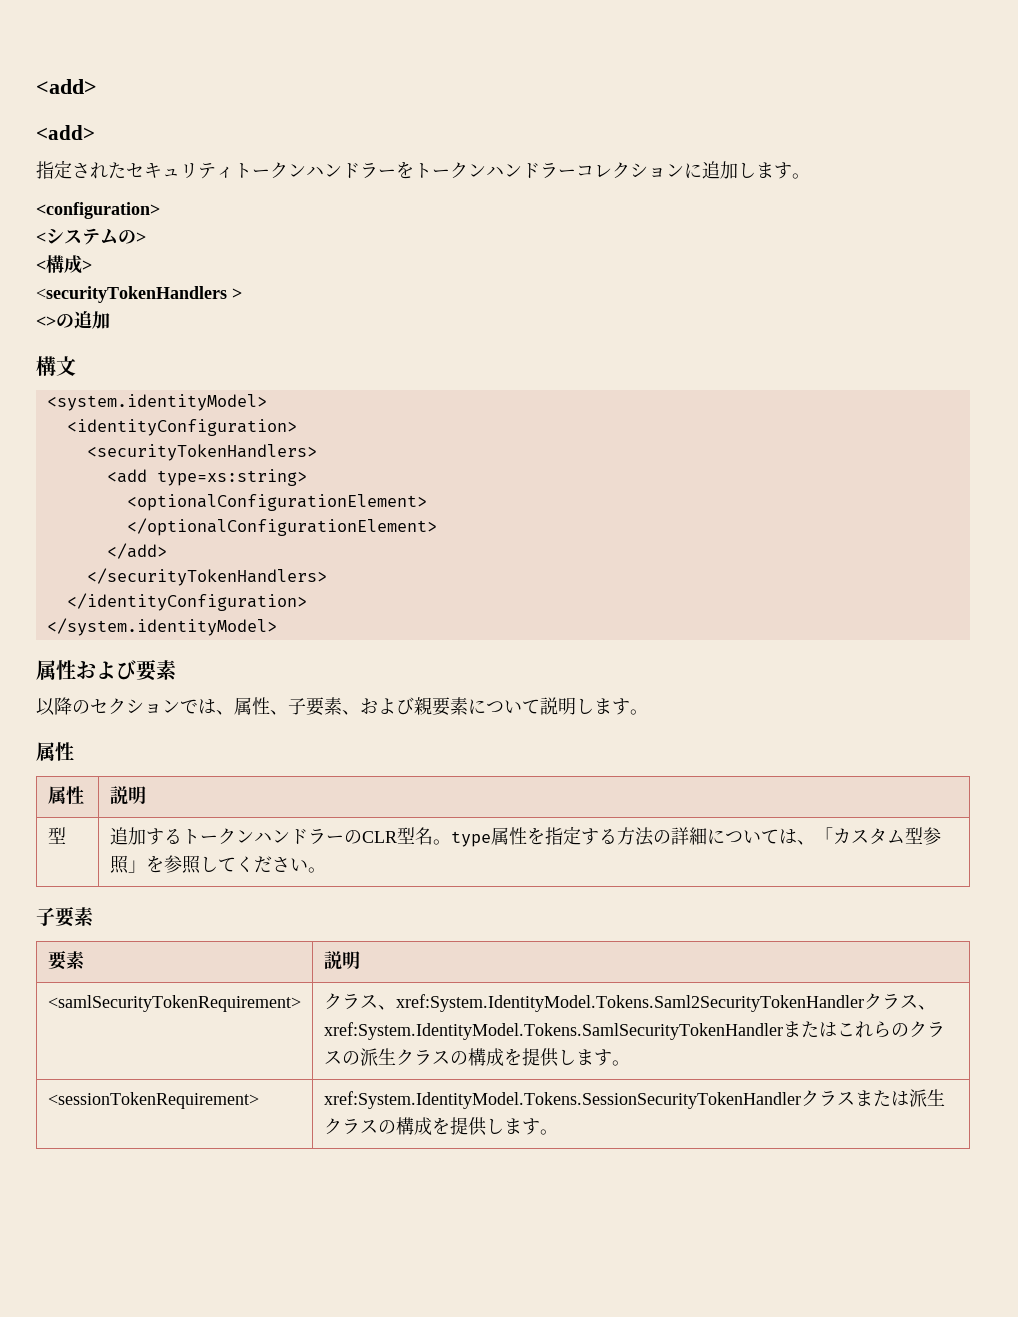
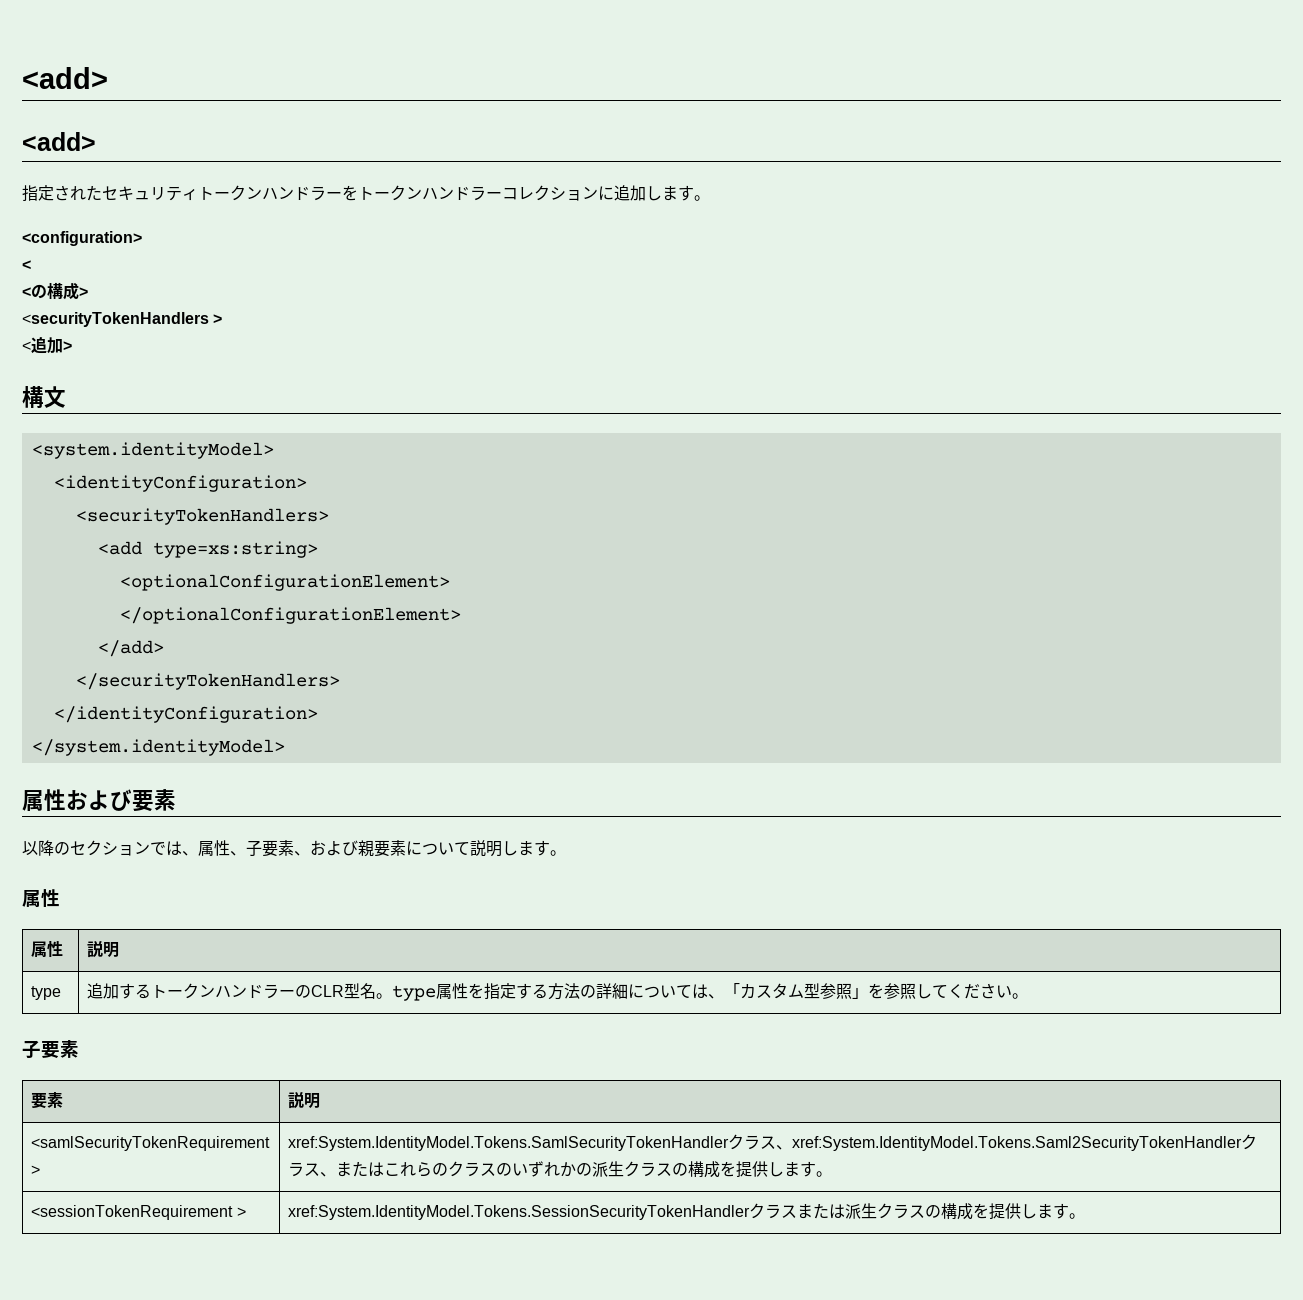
  <configuration>
- <システムの>
- <構成>
+ <
+ <の構成>
- <>の追加
+ <追加>
- 型 | 追加するトークンハンドラーのCLR型名。type属性を指定する方法の詳細については、「カスタム型参照」を参照してください。
+ type | 追加するトークンハンドラーのCLR型名。type属性を指定する方法の詳細については、「カスタム型参照」を参照してください。
- <samlSecurityTokenRequirement> | クラス、xref:System.IdentityModel.Tokens.Saml2SecurityTokenHandlerクラス、xref:System.IdentityModel.Tokens.SamlSecurityTokenHandlerまたはこれらのクラスの派生クラスの構成を提供します。
+ <samlSecurityTokenRequirement > | xref:System.IdentityModel.Tokens.SamlSecurityTokenHandlerクラス、xref:System.IdentityModel.Tokens.Saml2SecurityTokenHandlerクラス、またはこれらのクラスのいずれかの派生クラスの構成を提供します。
- <sessionTokenRequirement> | xref:System.IdentityModel.Tokens.SessionSecurityTokenHandlerクラスまたは派生クラスの構成を提供します。
+ <sessionTokenRequirement > | xref:System.IdentityModel.Tokens.SessionSecurityTokenHandlerクラスまたは派生クラスの構成を提供します。

